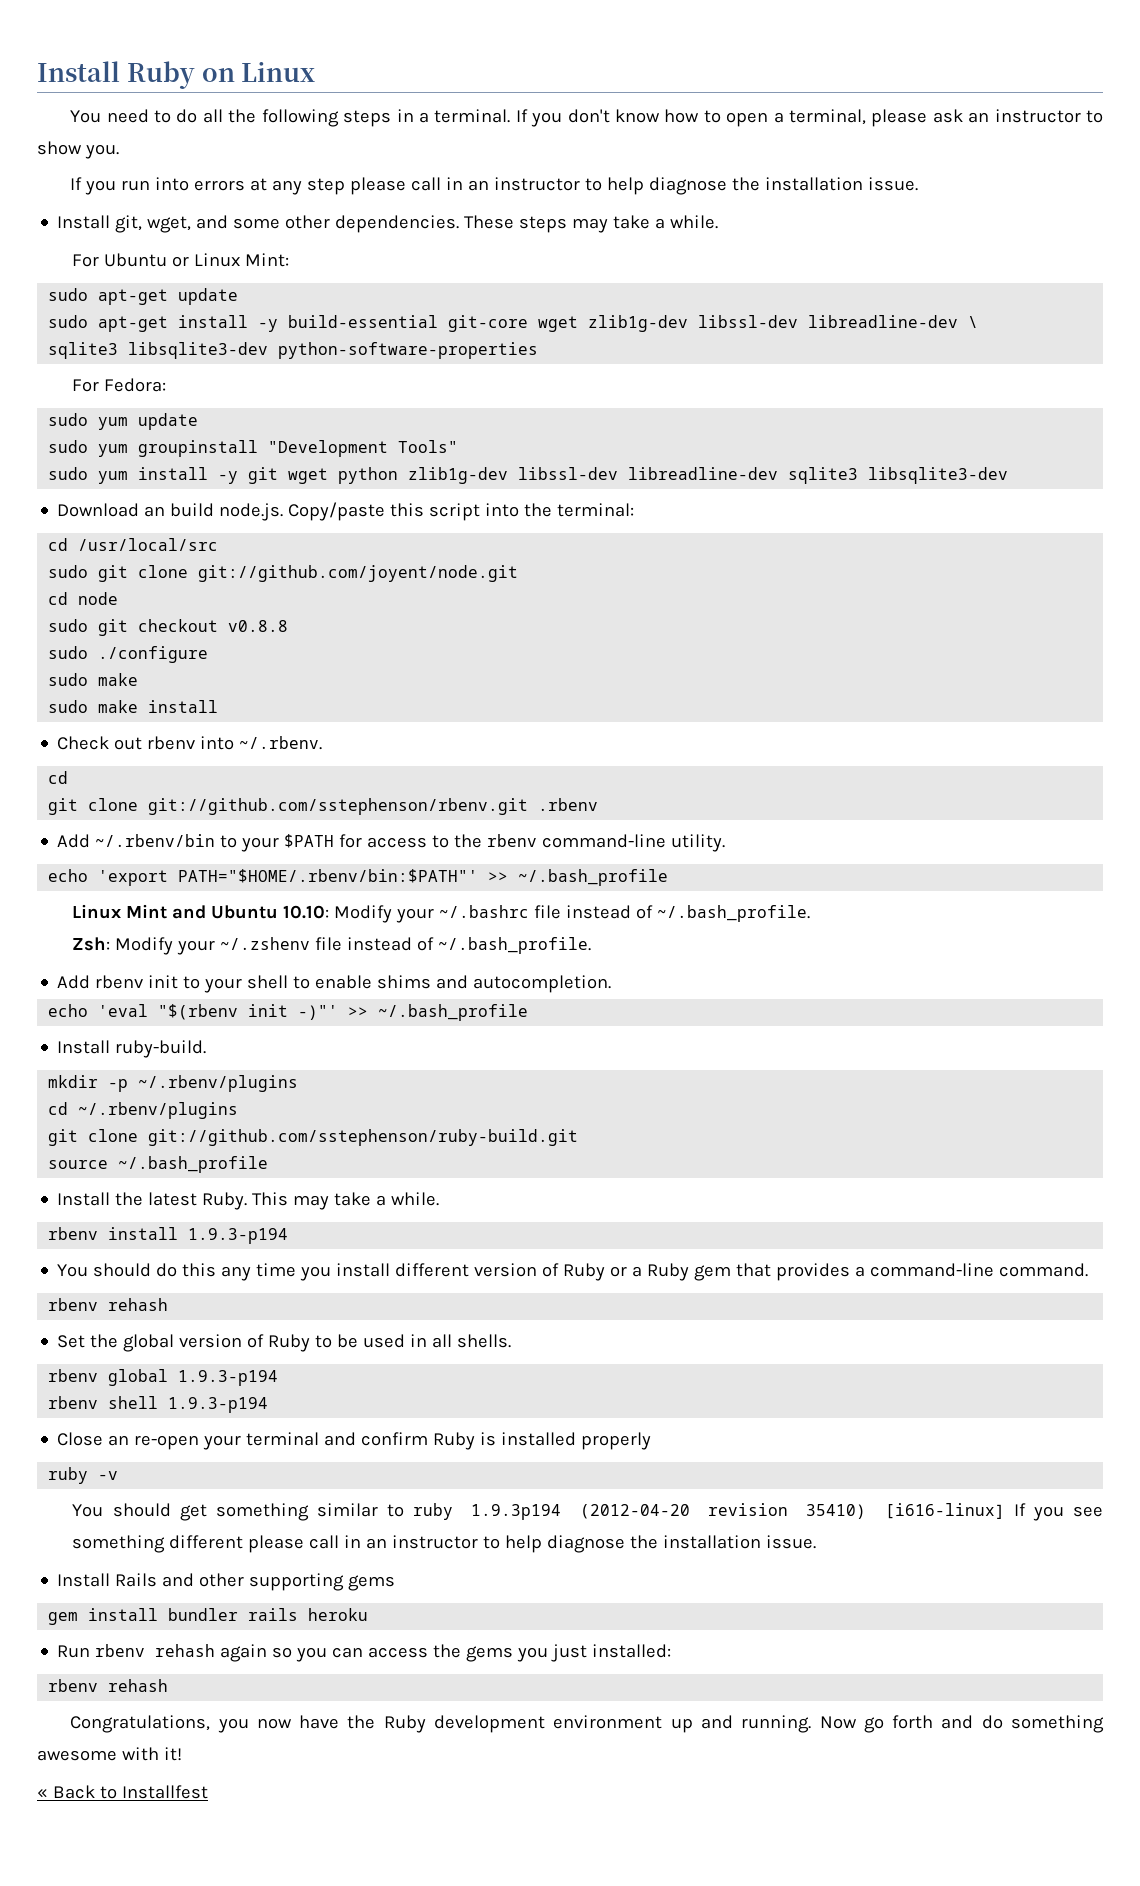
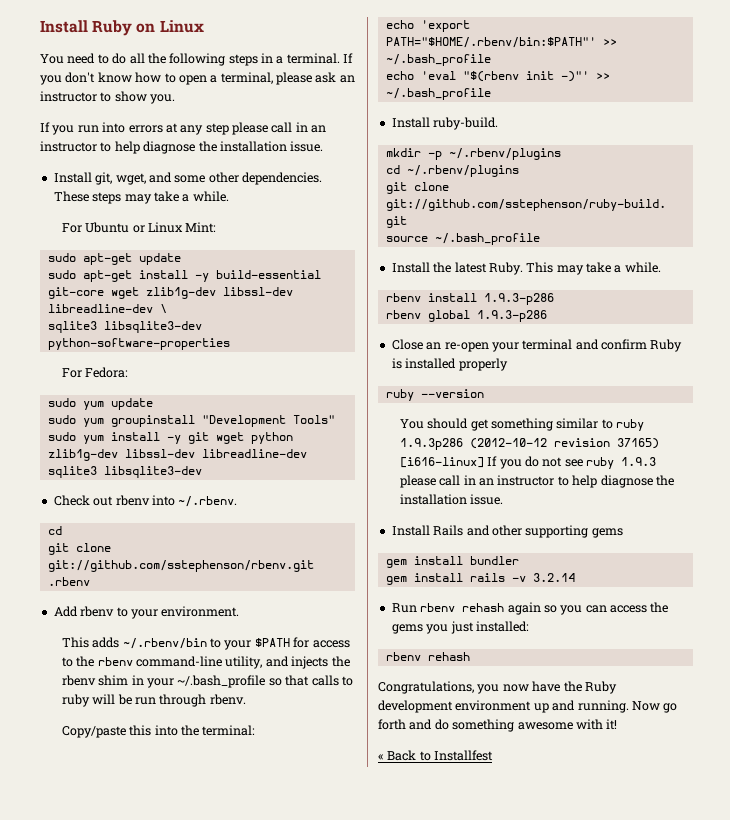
- Download an build node.js. Copy/paste this script into the terminal:
- cd /usr/local/src
- sudo git clone git://github.com/joyent/node.git
- cd node
- sudo git checkout v0.8.8
- sudo ./configure
- sudo make
- sudo make install
- Add ~/.rbenv/bin to your $PATH for access to the rbenv command-line utility.
+ Add rbenv to your environment.
+ This adds ~/.rbenv/bin to your $PATH for access to the rbenv command-line utility, and injects the rbenv shim in your ~/.bash_profile so that calls to ruby will be run through rbenv.
+ Copy/paste this into the terminal:
- Linux Mint and Ubuntu 10.10: Modify your ~/.bashrc file instead of ~/.bash_profile.
- Zsh: Modify your ~/.zshenv file instead of ~/.bash_profile.
- Add rbenv init to your shell to enable shims and autocompletion.
- rbenv install 1.9.3-p194
- You should do this any time you install different version of Ruby or a Ruby gem that provides a command-line command.
- rbenv rehash
- Set the global version of Ruby to be used in all shells.
- rbenv global 1.9.3-p194
- rbenv shell 1.9.3-p194
+ rbenv install 1.9.3-p286
+ rbenv global 1.9.3-p286
- ruby -v
+ ruby --version
- You should get something similar to ruby 1.9.3p194 (2012-04-20 revision 35410) [i616-linux] If you see something different please call in an instructor to help diagnose the installation issue.
+ You should get something similar to ruby 1.9.3p286 (2012-10-12 revision 37165) [i616-linux] If you do not see ruby 1.9.3 please call in an instructor to help diagnose the installation issue.
- gem install bundler rails heroku
+ gem install bundler
+ gem install rails -v 3.2.14

